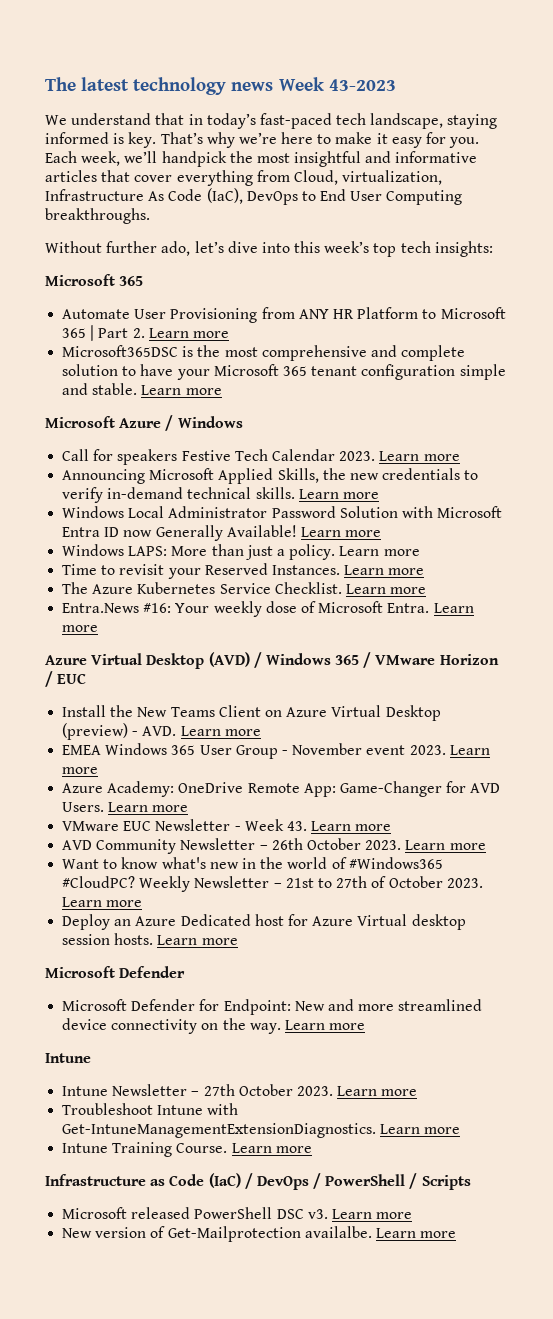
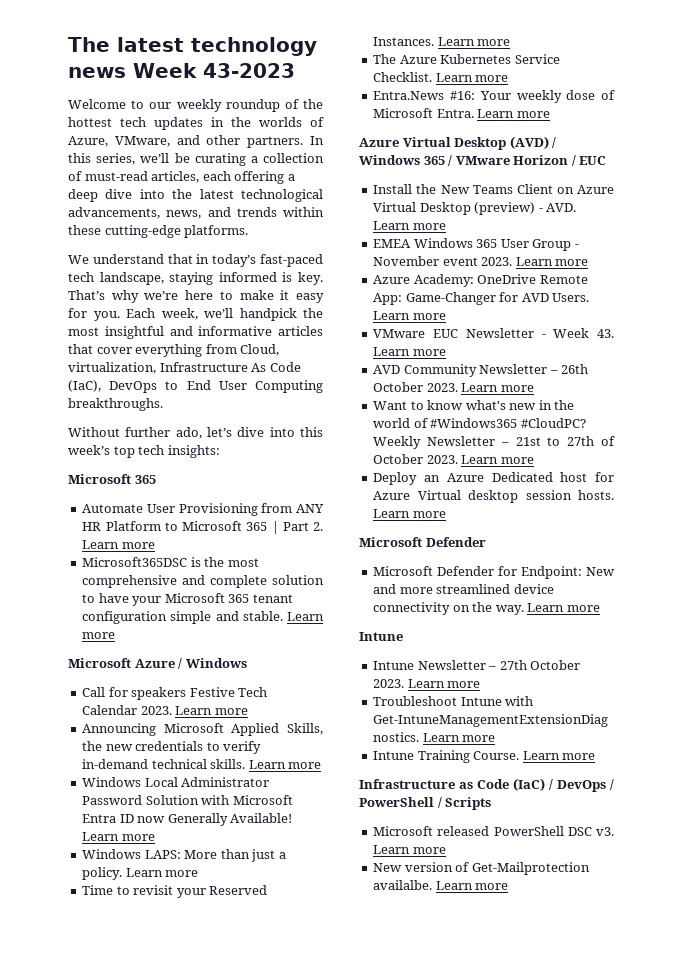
+ Welcome to our weekly roundup of the hottest tech updates in the worlds of Azure, VMware, and other partners. In this series, we’ll be curating a collection of must-read articles, each offering a deep dive into the latest technological advancements, news, and trends within these cutting-edge platforms.

